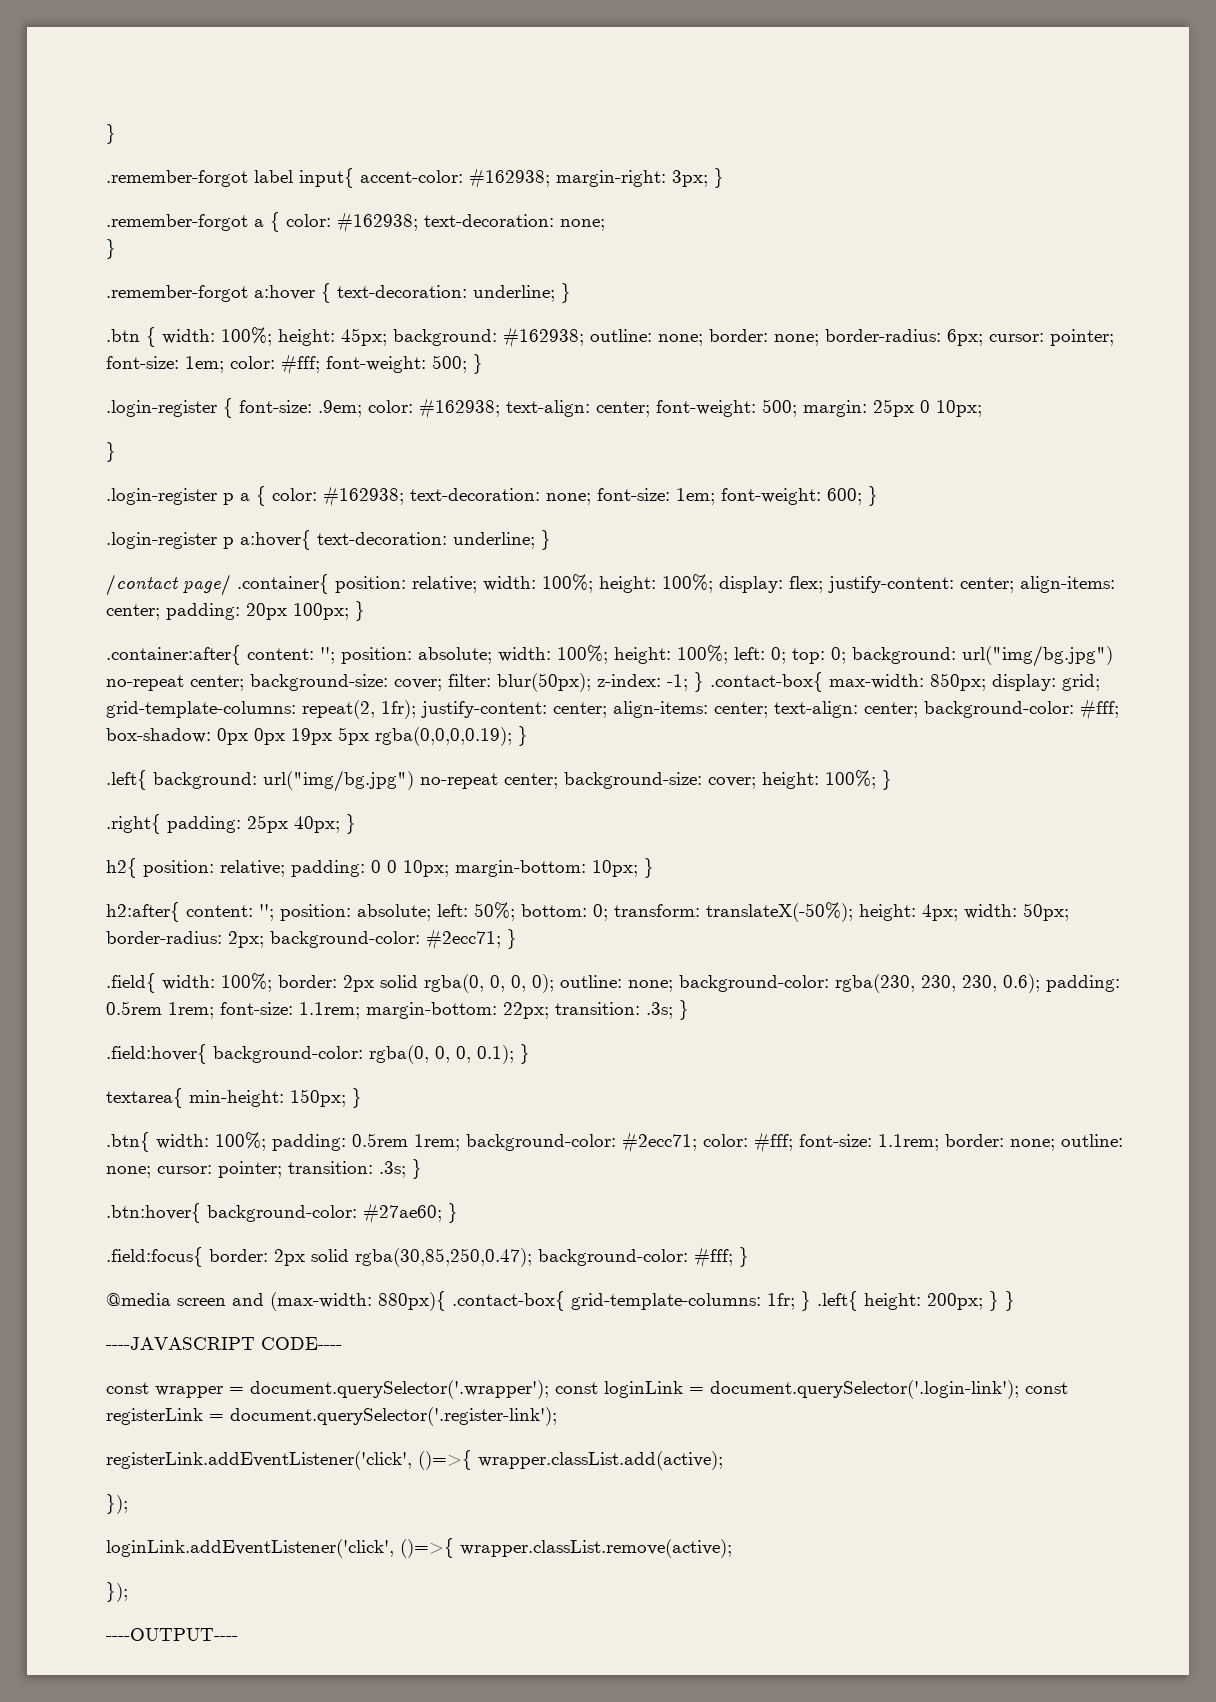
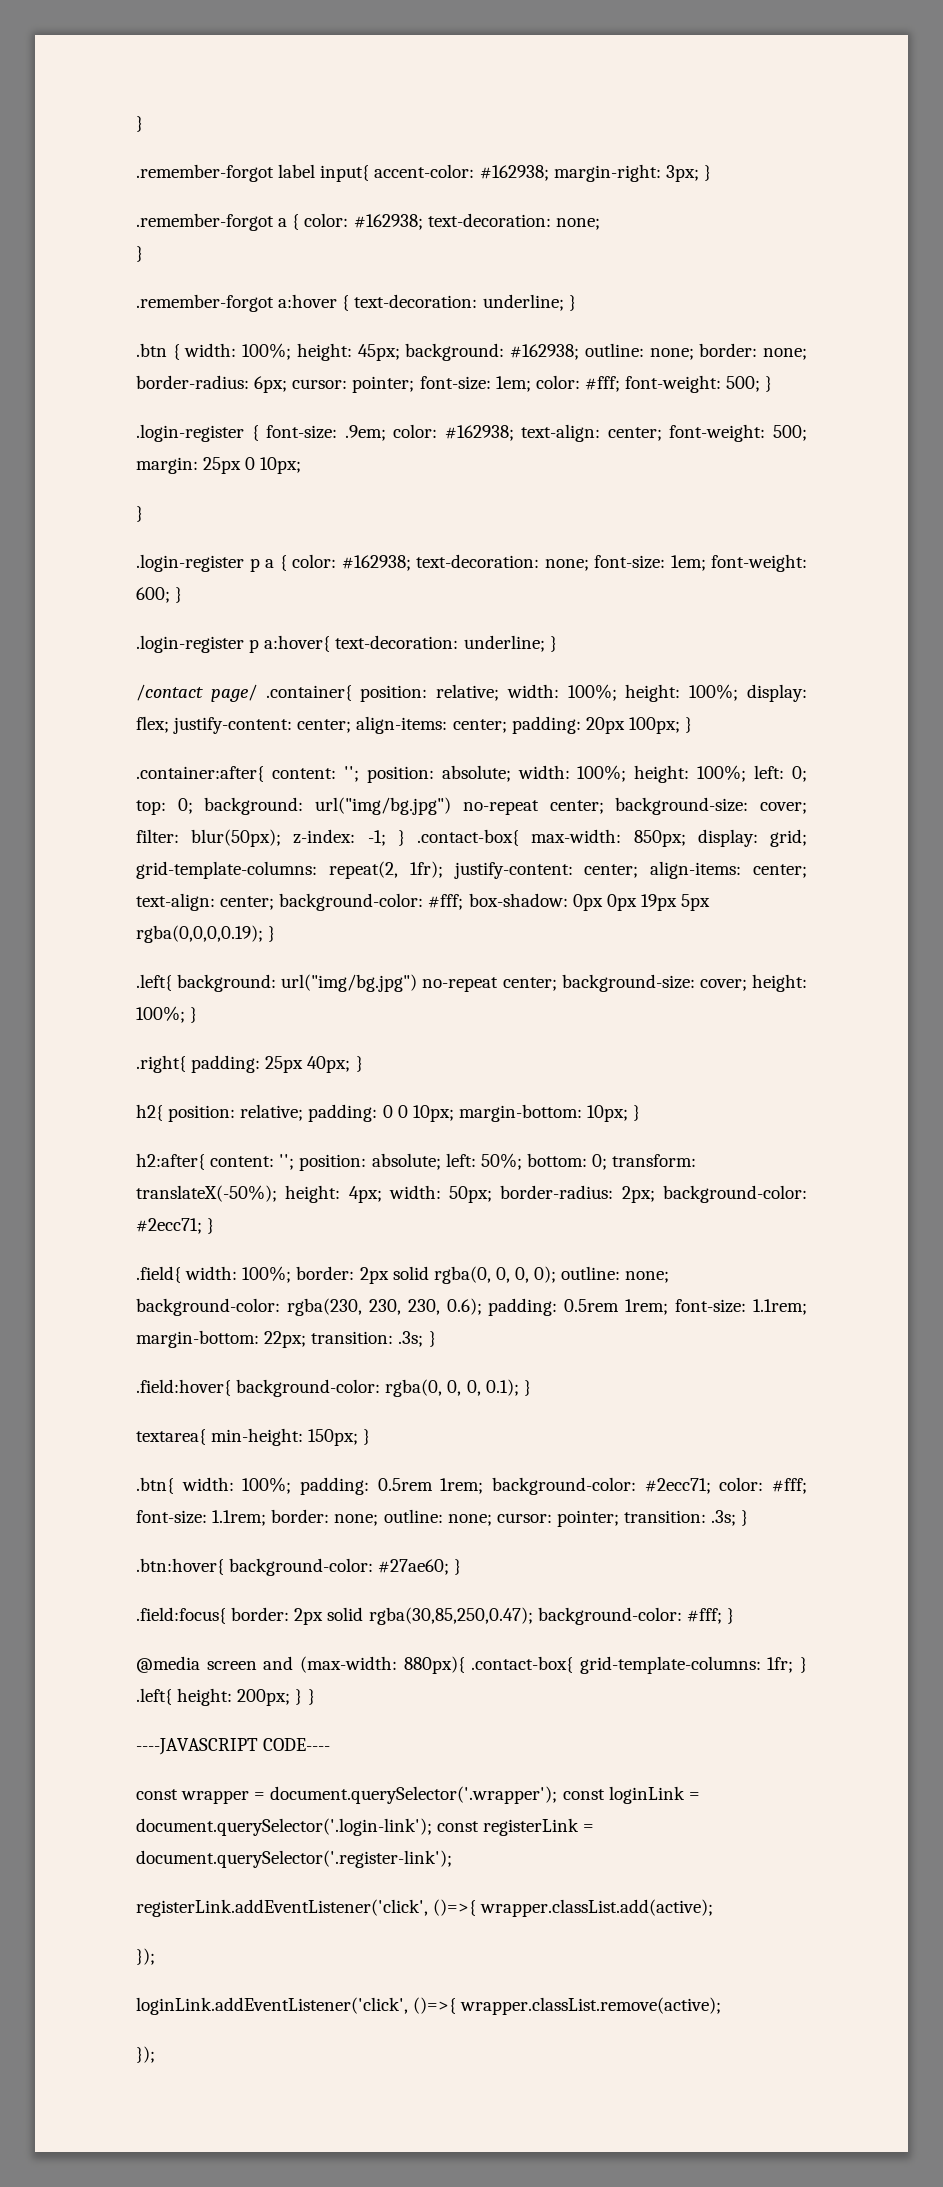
- ----OUTPUT----

